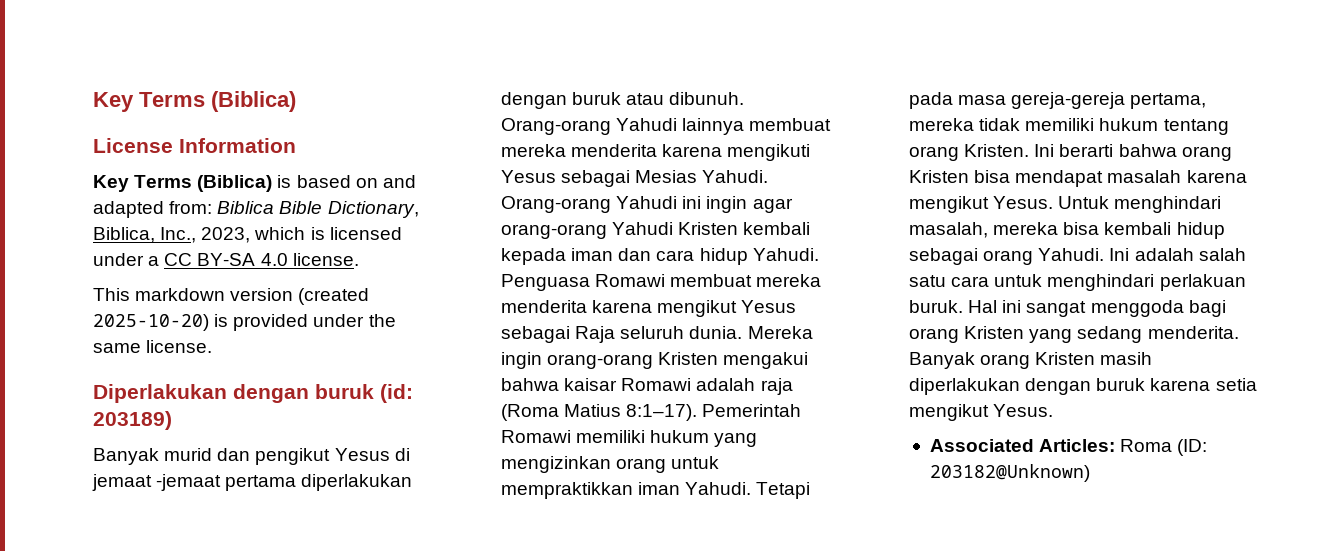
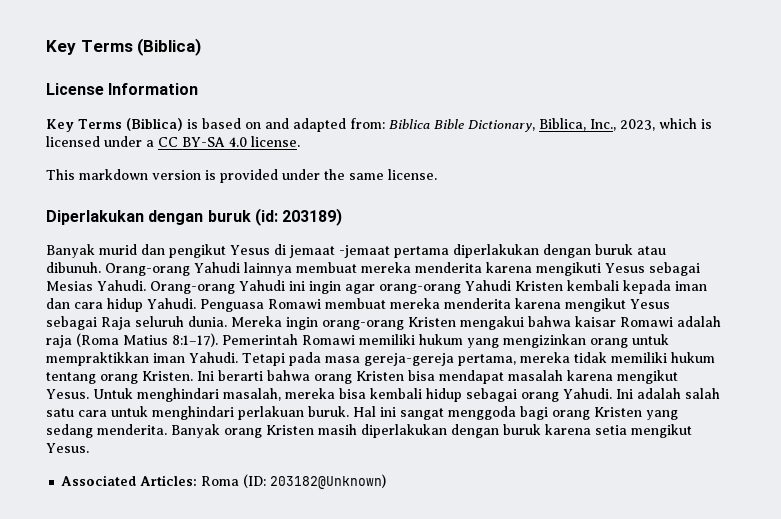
- This markdown version (created 2025-10-20) is provided under the same license.
+ This markdown version is provided under the same license.

